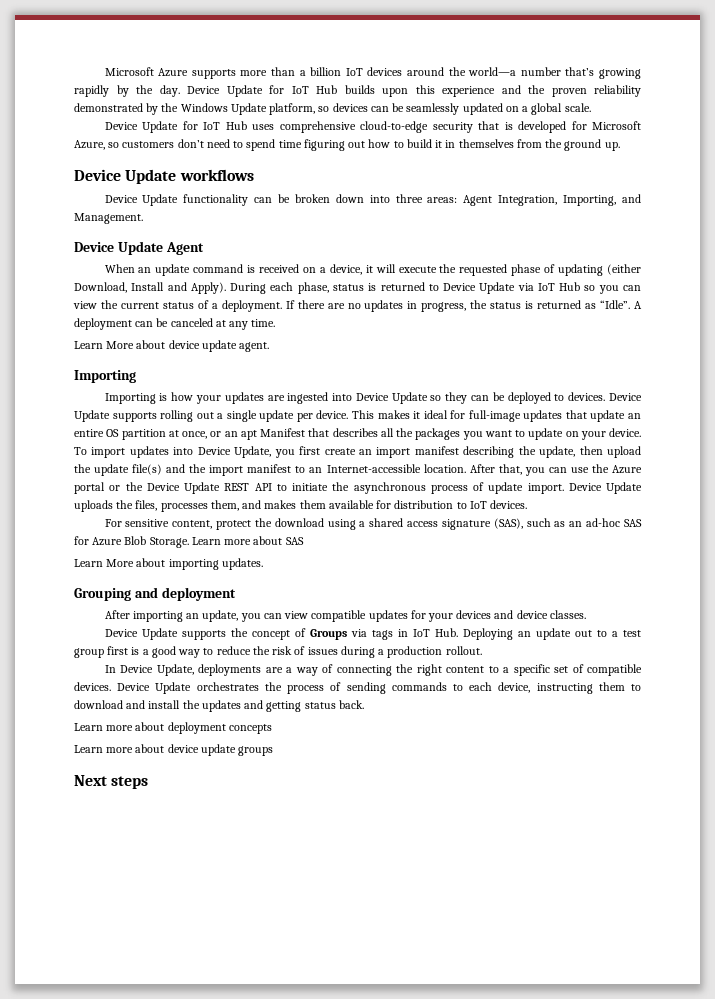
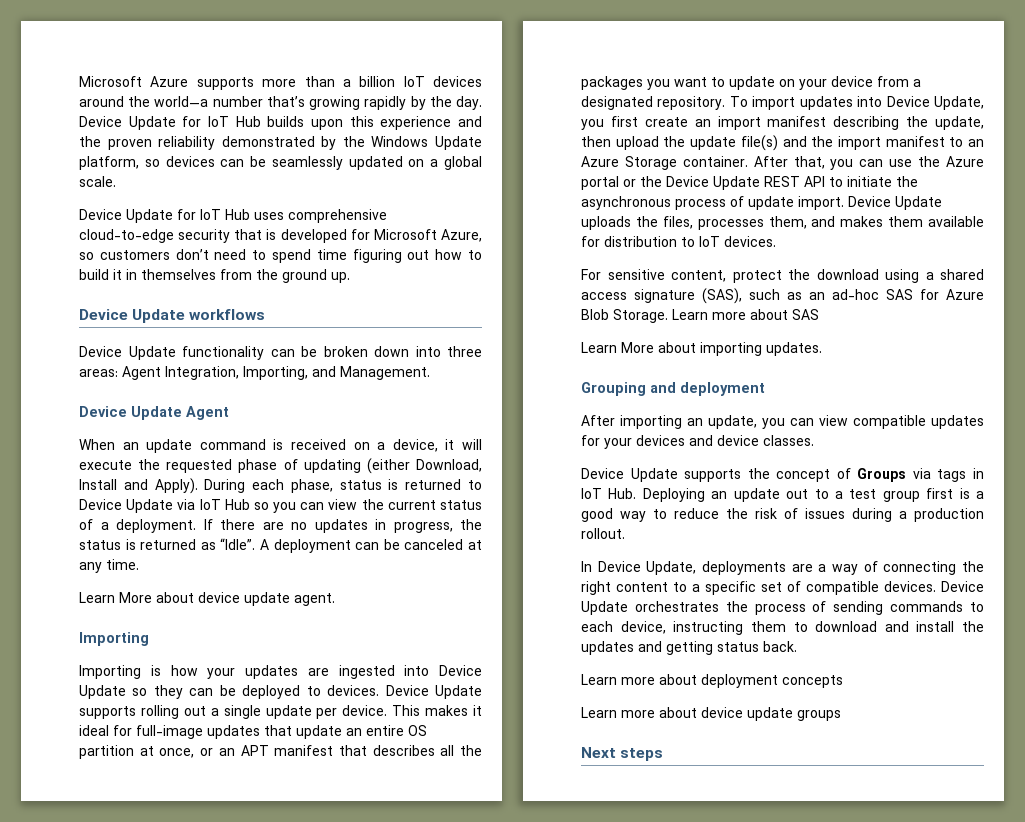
- This makes it ideal for full-image updates that update an entire OS partition at once, or an apt Manifest that describes all the packages you want to update on your device.
+ This makes it ideal for full-image updates that update an entire OS partition at once, or an APT manifest that describes all the packages you want to update on your device from a designated repository.
- To import updates into Device Update, you first create an import manifest describing the update, then upload the update file(s) and the import manifest to an Internet-accessible location.
+ To import updates into Device Update, you first create an import manifest describing the update, then upload the update file(s) and the import manifest to an Azure Storage container.

